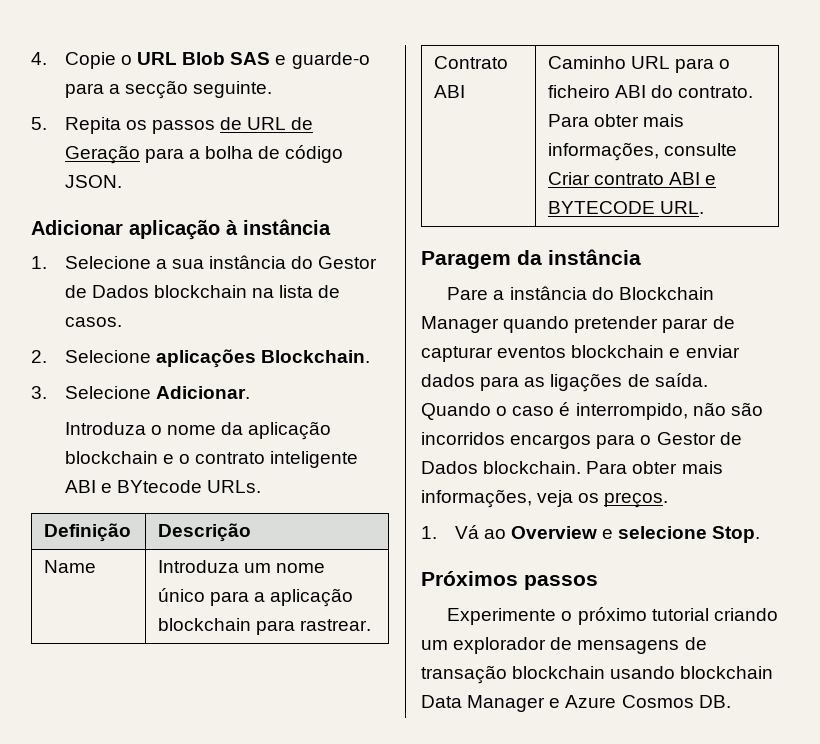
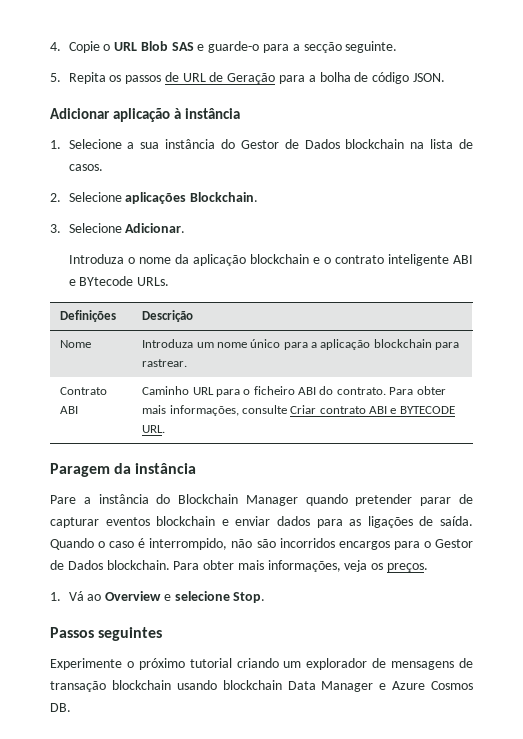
- Definição | Descrição
+ Definições | Descrição
- Name | Introduza um nome único para a aplicação blockchain para rastrear.
+ Nome | Introduza um nome único para a aplicação blockchain para rastrear.
- Próximos passos
+ Passos seguintes

